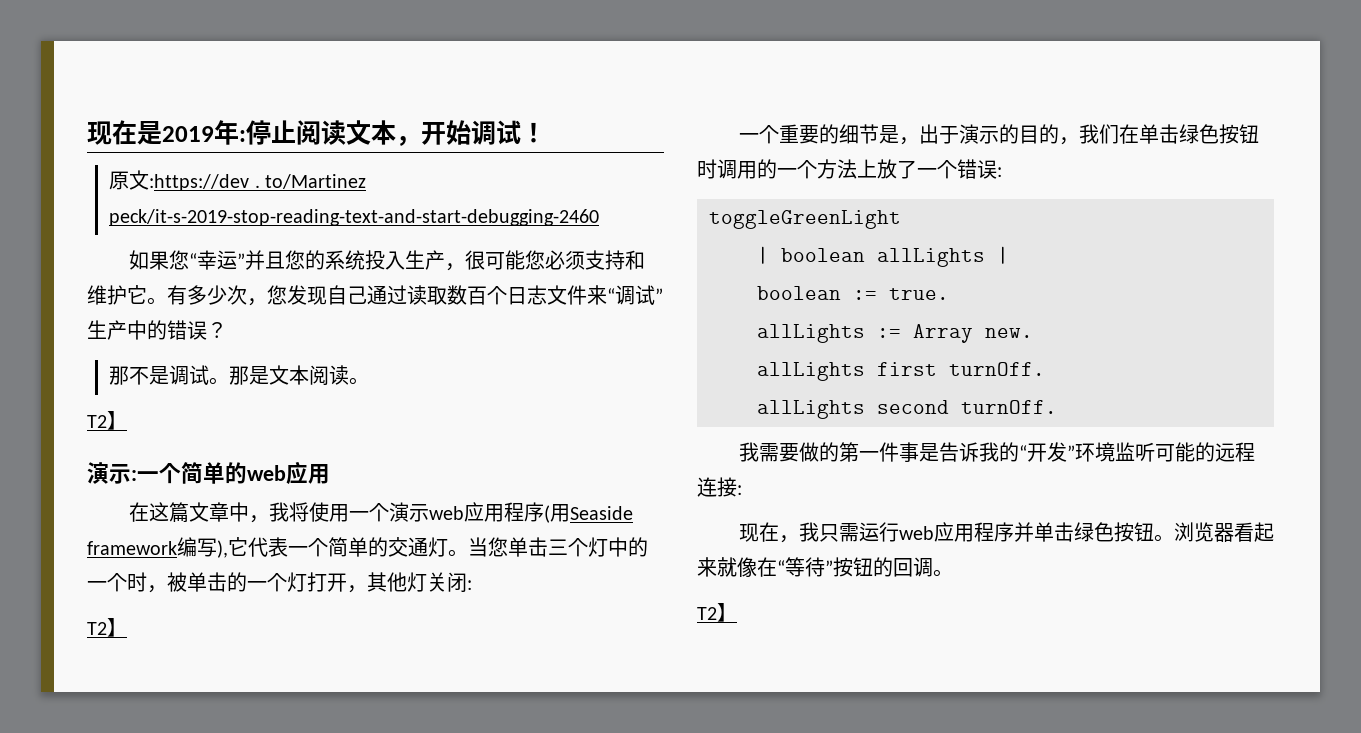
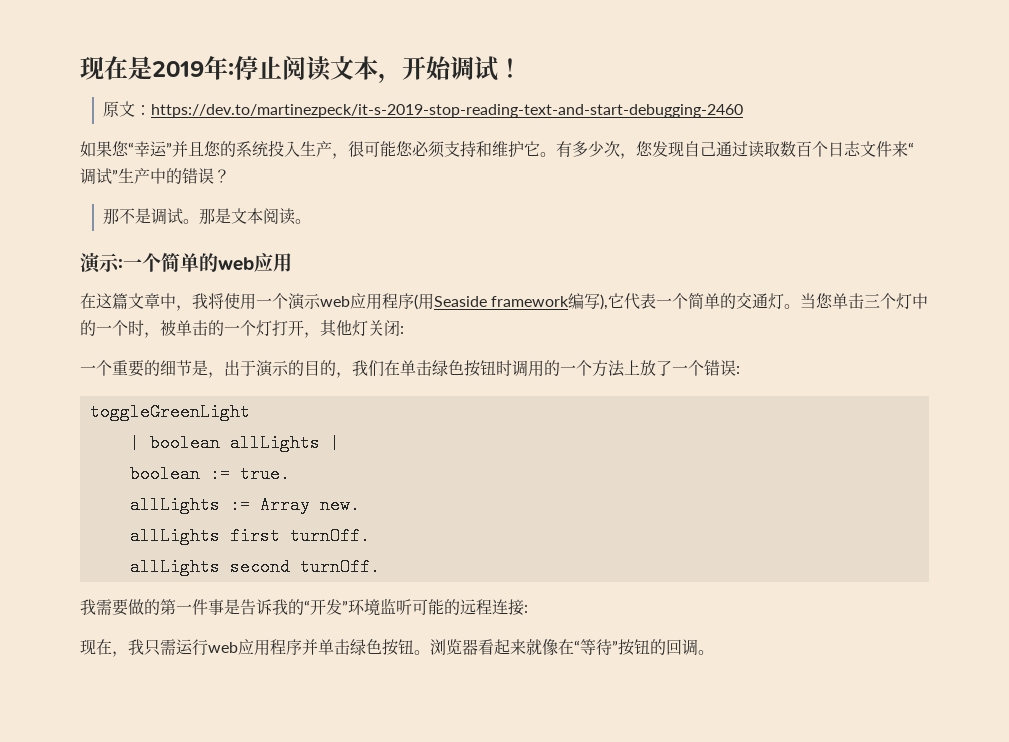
- 原文:https://dev . to/Martinez peck/it-s-2019-stop-reading-text-and-start-debugging-2460
+ 原文：https://dev.to/martinezpeck/it-s-2019-stop-reading-text-and-start-debugging-2460
  那是文本阅读。
- T2】
  当您单击三个灯中的一个时，被单击的一个灯打开，其他灯关闭:
- T2】
  浏览器看起来就像在“等待”按钮的回调。
- T2】

